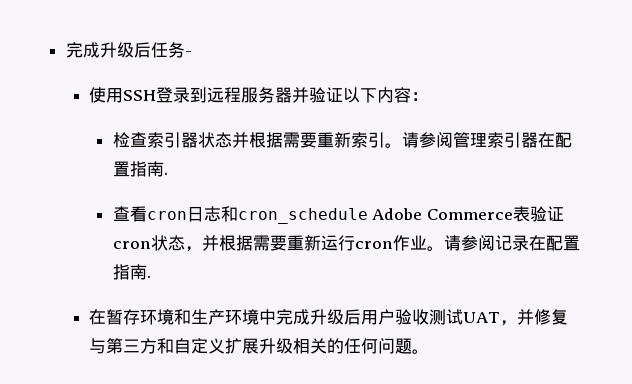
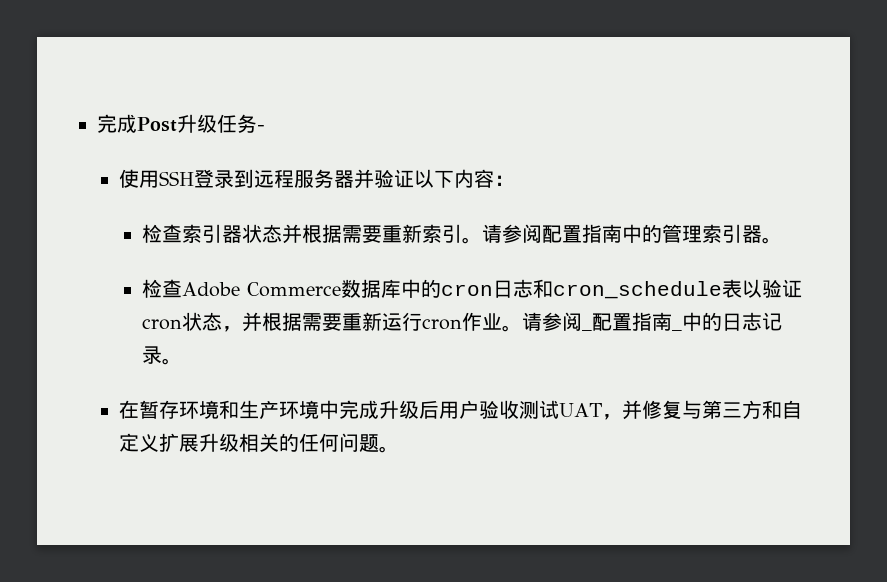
- 完成升级后任务-
+ 完成Post升级任务-
- 请参阅管理索引器在配置指南.
- 查看cron日志和cron_schedule Adobe Commerce表验证cron状态，并根据需要重新运行cron作业。
+ 请参阅配置指南中的管理索引器。
+ 检查Adobe Commerce数据库中的cron日志和cron_schedule表以验证cron状态，并根据需要重新运行cron作业。
- 请参阅记录在配置指南.
+ 请参阅_配置指南_中的日志记录。

